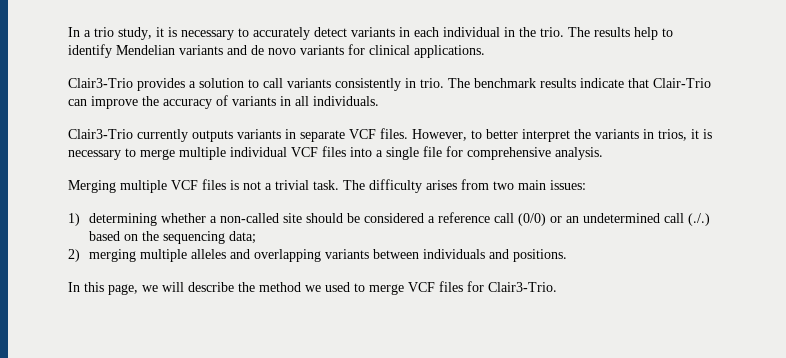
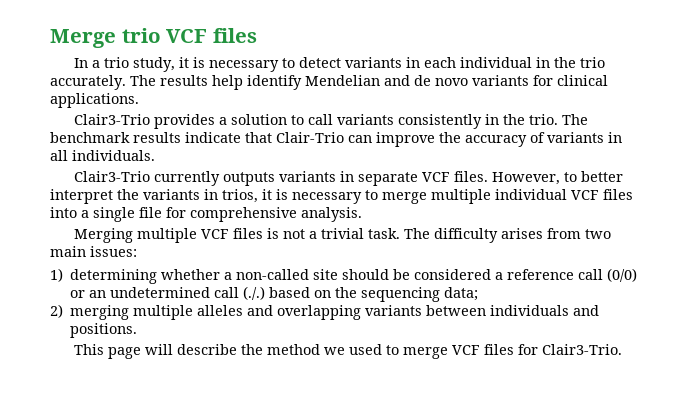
+ Merge trio VCF files
- In a trio study, it is necessary to accurately detect variants in each individual in the trio.
+ In a trio study, it is necessary to detect variants in each individual in the trio accurately.
- The results help to identify Mendelian variants and de novo variants for clinical applications.
+ The results help identify Mendelian and de novo variants for clinical applications.
- Clair3-Trio provides a solution to call variants consistently in trio.
+ Clair3-Trio provides a solution to call variants consistently in the trio.
- In this page, we will describe the method we used to merge VCF files for Clair3-Trio.
+ This page will describe the method we used to merge VCF files for Clair3-Trio.

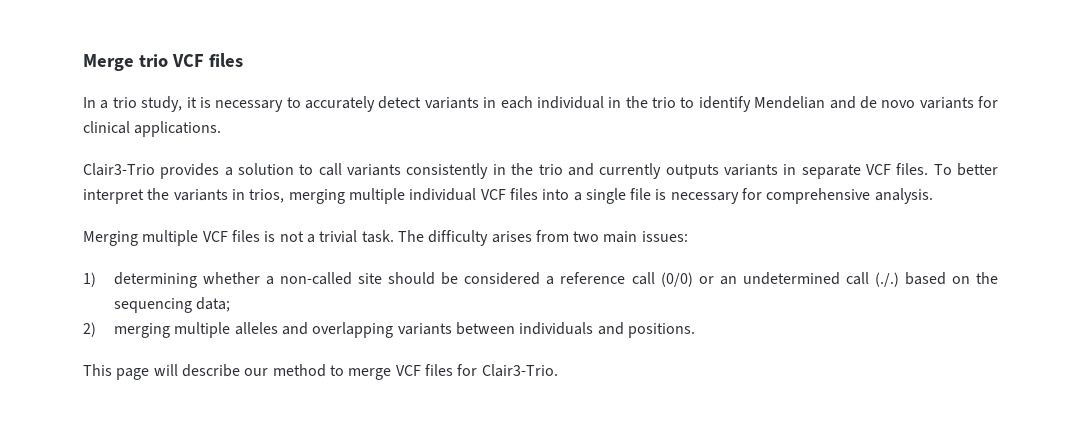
- In a trio study, it is necessary to detect variants in each individual in the trio accurately. The results help identify Mendelian and de novo variants for clinical applications.
+ In a trio study, it is necessary to accurately detect variants in each individual in the trio to identify Mendelian and de novo variants for clinical applications.
- Clair3-Trio provides a solution to call variants consistently in the trio. The benchmark results indicate that Clair-Trio can improve the accuracy of variants in all individuals.
- Clair3-Trio currently outputs variants in separate VCF files.
+ Clair3-Trio provides a solution to call variants consistently in the trio and currently outputs variants in separate VCF files.
- However, to better interpret the variants in trios, it is necessary to merge multiple individual VCF files into a single file for comprehensive analysis.
+ To better interpret the variants in trios, merging multiple individual VCF files into a single file is necessary for comprehensive analysis.
- This page will describe the method we used to merge VCF files for Clair3-Trio.
+ This page will describe our method to merge VCF files for Clair3-Trio.

